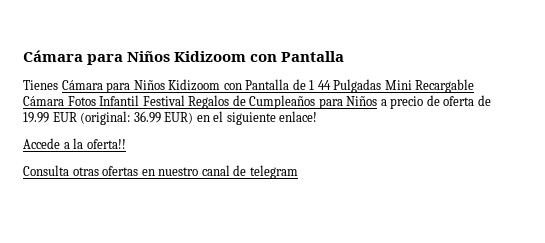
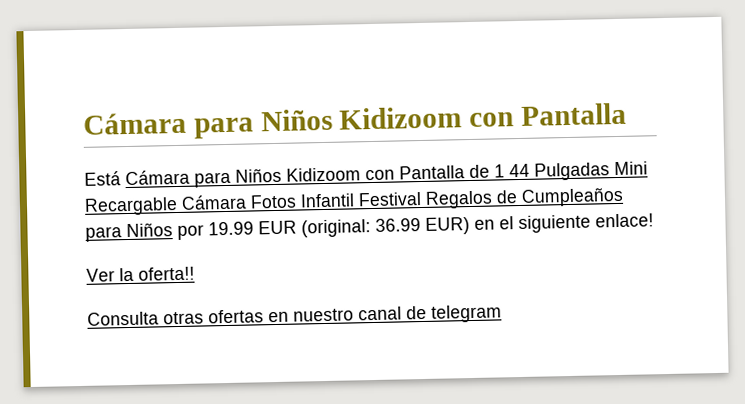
- Tienes Cámara para Niños Kidizoom con Pantalla de 1 44 Pulgadas Mini Recargable Cámara Fotos Infantil Festival Regalos de Cumpleaños para Niños a precio de oferta de 19.99 EUR (original: 36.99 EUR) en el siguiente enlace!
+ Está Cámara para Niños Kidizoom con Pantalla de 1 44 Pulgadas Mini Recargable Cámara Fotos Infantil Festival Regalos de Cumpleaños para Niños por 19.99 EUR (original: 36.99 EUR) en el siguiente enlace!
- Accede a la oferta!!
+ Ver la oferta!!

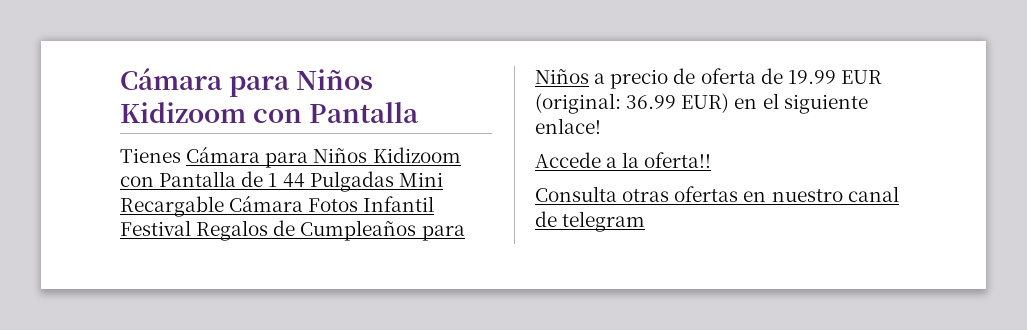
- Está Cámara para Niños Kidizoom con Pantalla de 1 44 Pulgadas Mini Recargable Cámara Fotos Infantil Festival Regalos de Cumpleaños para Niños por 19.99 EUR (original: 36.99 EUR) en el siguiente enlace!
+ Tienes Cámara para Niños Kidizoom con Pantalla de 1 44 Pulgadas Mini Recargable Cámara Fotos Infantil Festival Regalos de Cumpleaños para Niños a precio de oferta de 19.99 EUR (original: 36.99 EUR) en el siguiente enlace!
- Ver la oferta!!
+ Accede a la oferta!!

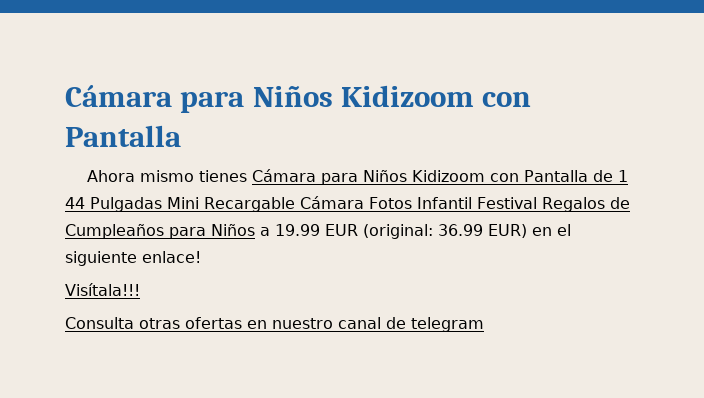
- Tienes Cámara para Niños Kidizoom con Pantalla de 1 44 Pulgadas Mini Recargable Cámara Fotos Infantil Festival Regalos de Cumpleaños para Niños a precio de oferta de 19.99 EUR (original: 36.99 EUR) en el siguiente enlace!
+ Ahora mismo tienes Cámara para Niños Kidizoom con Pantalla de 1 44 Pulgadas Mini Recargable Cámara Fotos Infantil Festival Regalos de Cumpleaños para Niños a 19.99 EUR (original: 36.99 EUR) en el siguiente enlace!
- Accede a la oferta!!
+ Visítala!!!

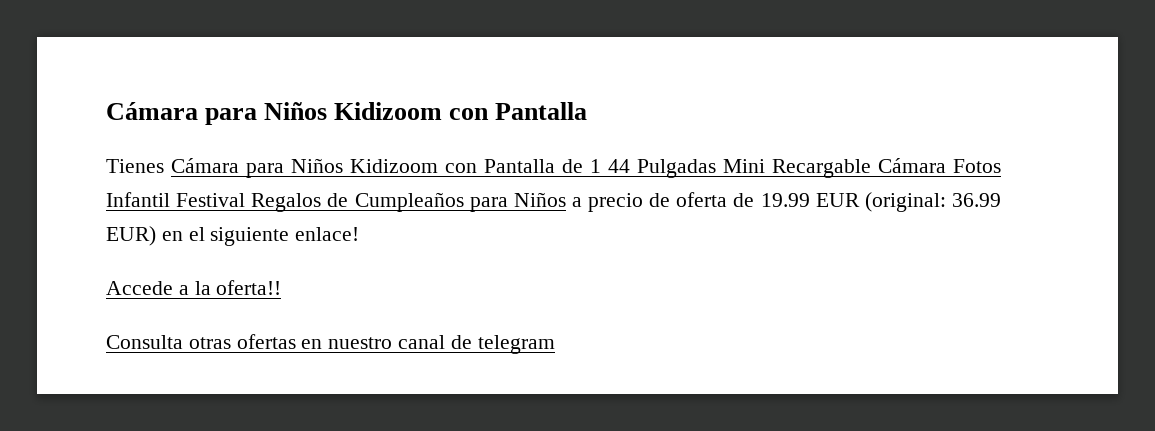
- Ahora mismo tienes Cámara para Niños Kidizoom con Pantalla de 1 44 Pulgadas Mini Recargable Cámara Fotos Infantil Festival Regalos de Cumpleaños para Niños a 19.99 EUR (original: 36.99 EUR) en el siguiente enlace!
+ Tienes Cámara para Niños Kidizoom con Pantalla de 1 44 Pulgadas Mini Recargable Cámara Fotos Infantil Festival Regalos de Cumpleaños para Niños a precio de oferta de 19.99 EUR (original: 36.99 EUR) en el siguiente enlace!
- Visítala!!!
+ Accede a la oferta!!

